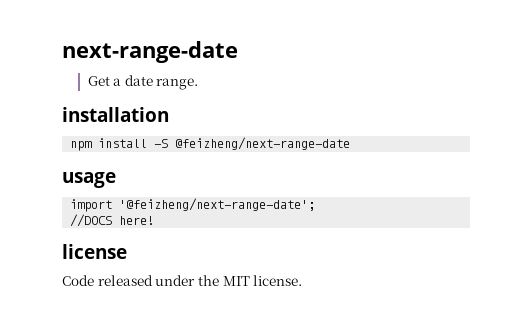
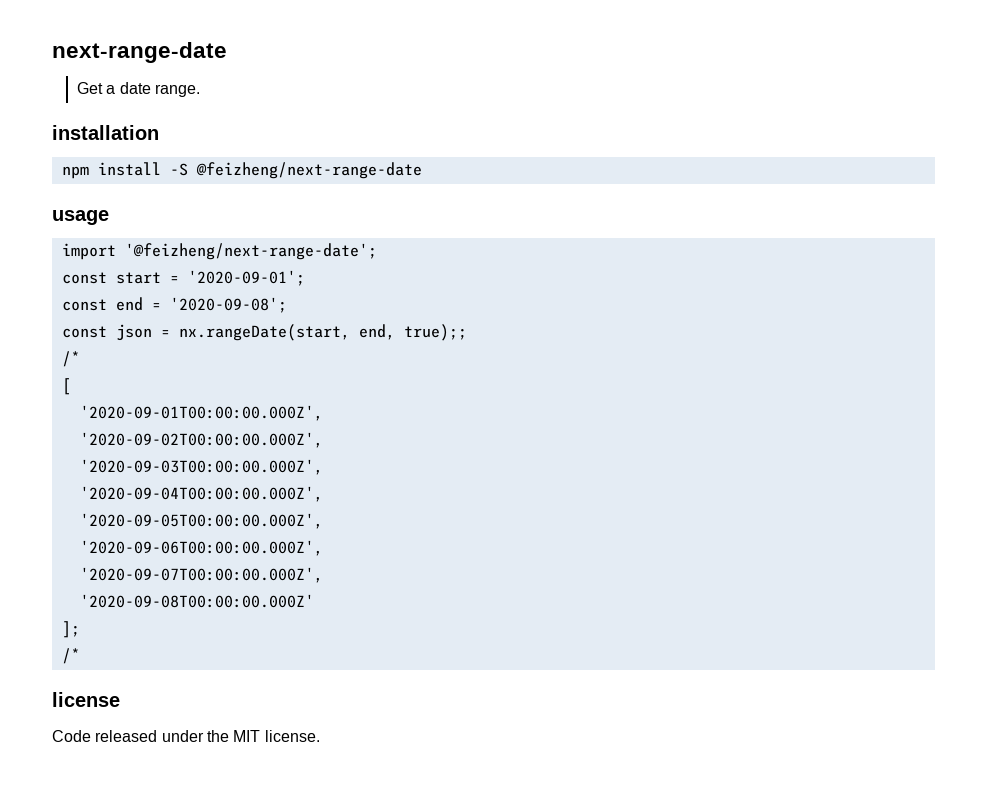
- //DOCS here!
+ const start = '2020-09-01';
+ const end = '2020-09-08';
+ const json = nx.rangeDate(start, end, true);;
+ /*
+ [
+ '2020-09-01T00:00:00.000Z',
+ '2020-09-02T00:00:00.000Z',
+ '2020-09-03T00:00:00.000Z',
+ '2020-09-04T00:00:00.000Z',
+ '2020-09-05T00:00:00.000Z',
+ '2020-09-06T00:00:00.000Z',
+ '2020-09-07T00:00:00.000Z',
+ '2020-09-08T00:00:00.000Z'
+ ];
+ /*

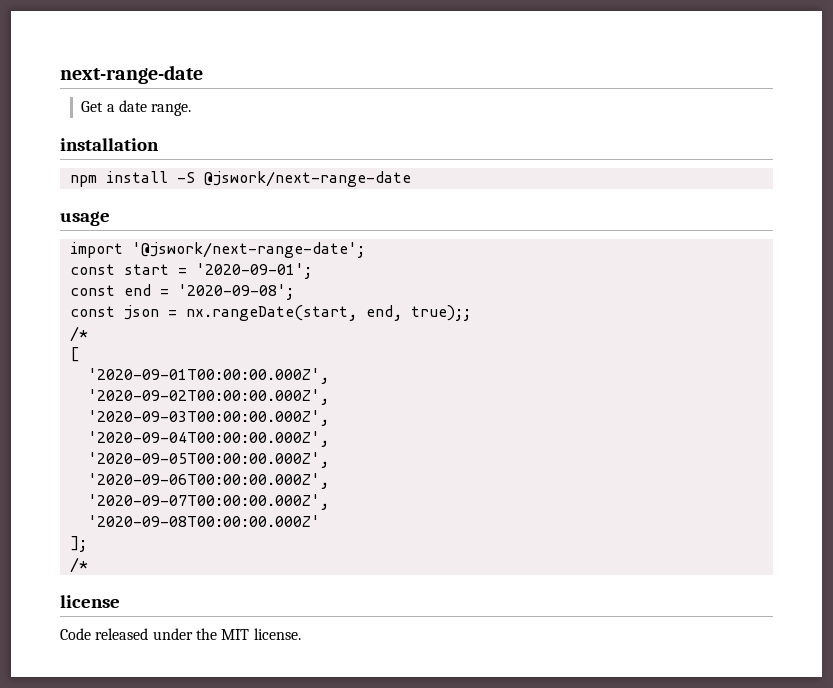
- npm install -S @feizheng/next-range-date
+ npm install -S @jswork/next-range-date
- import '@feizheng/next-range-date';
+ import '@jswork/next-range-date';

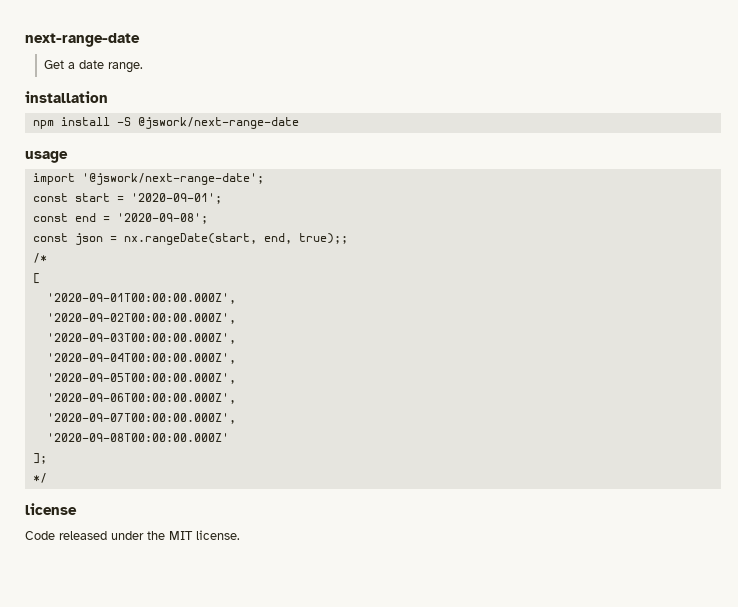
  ];
- /*
+ */

